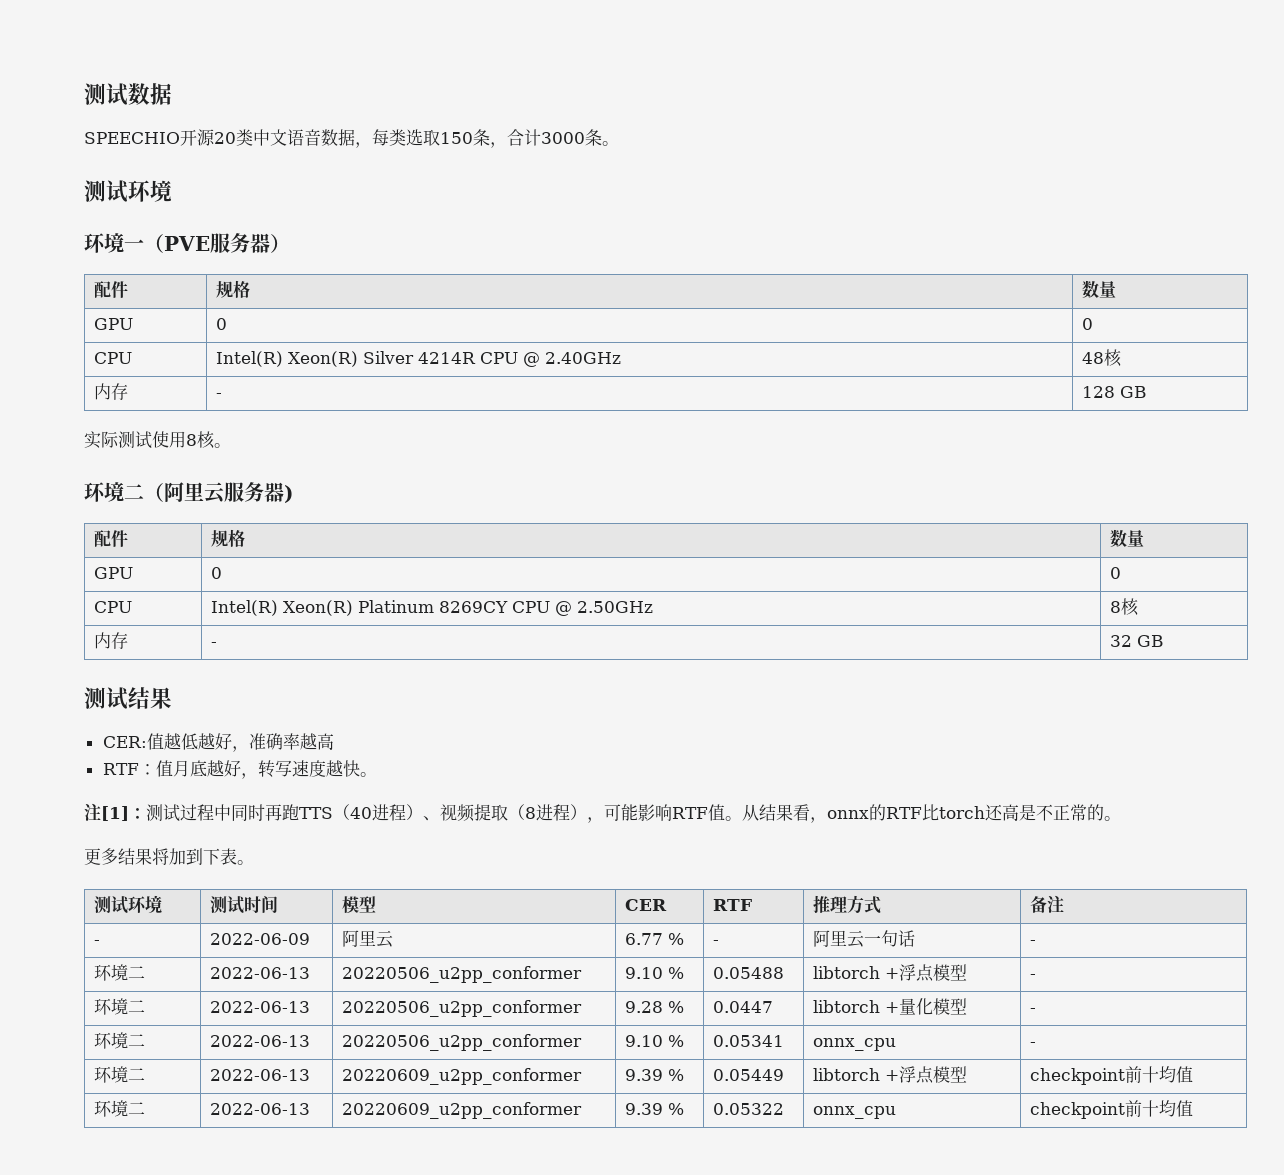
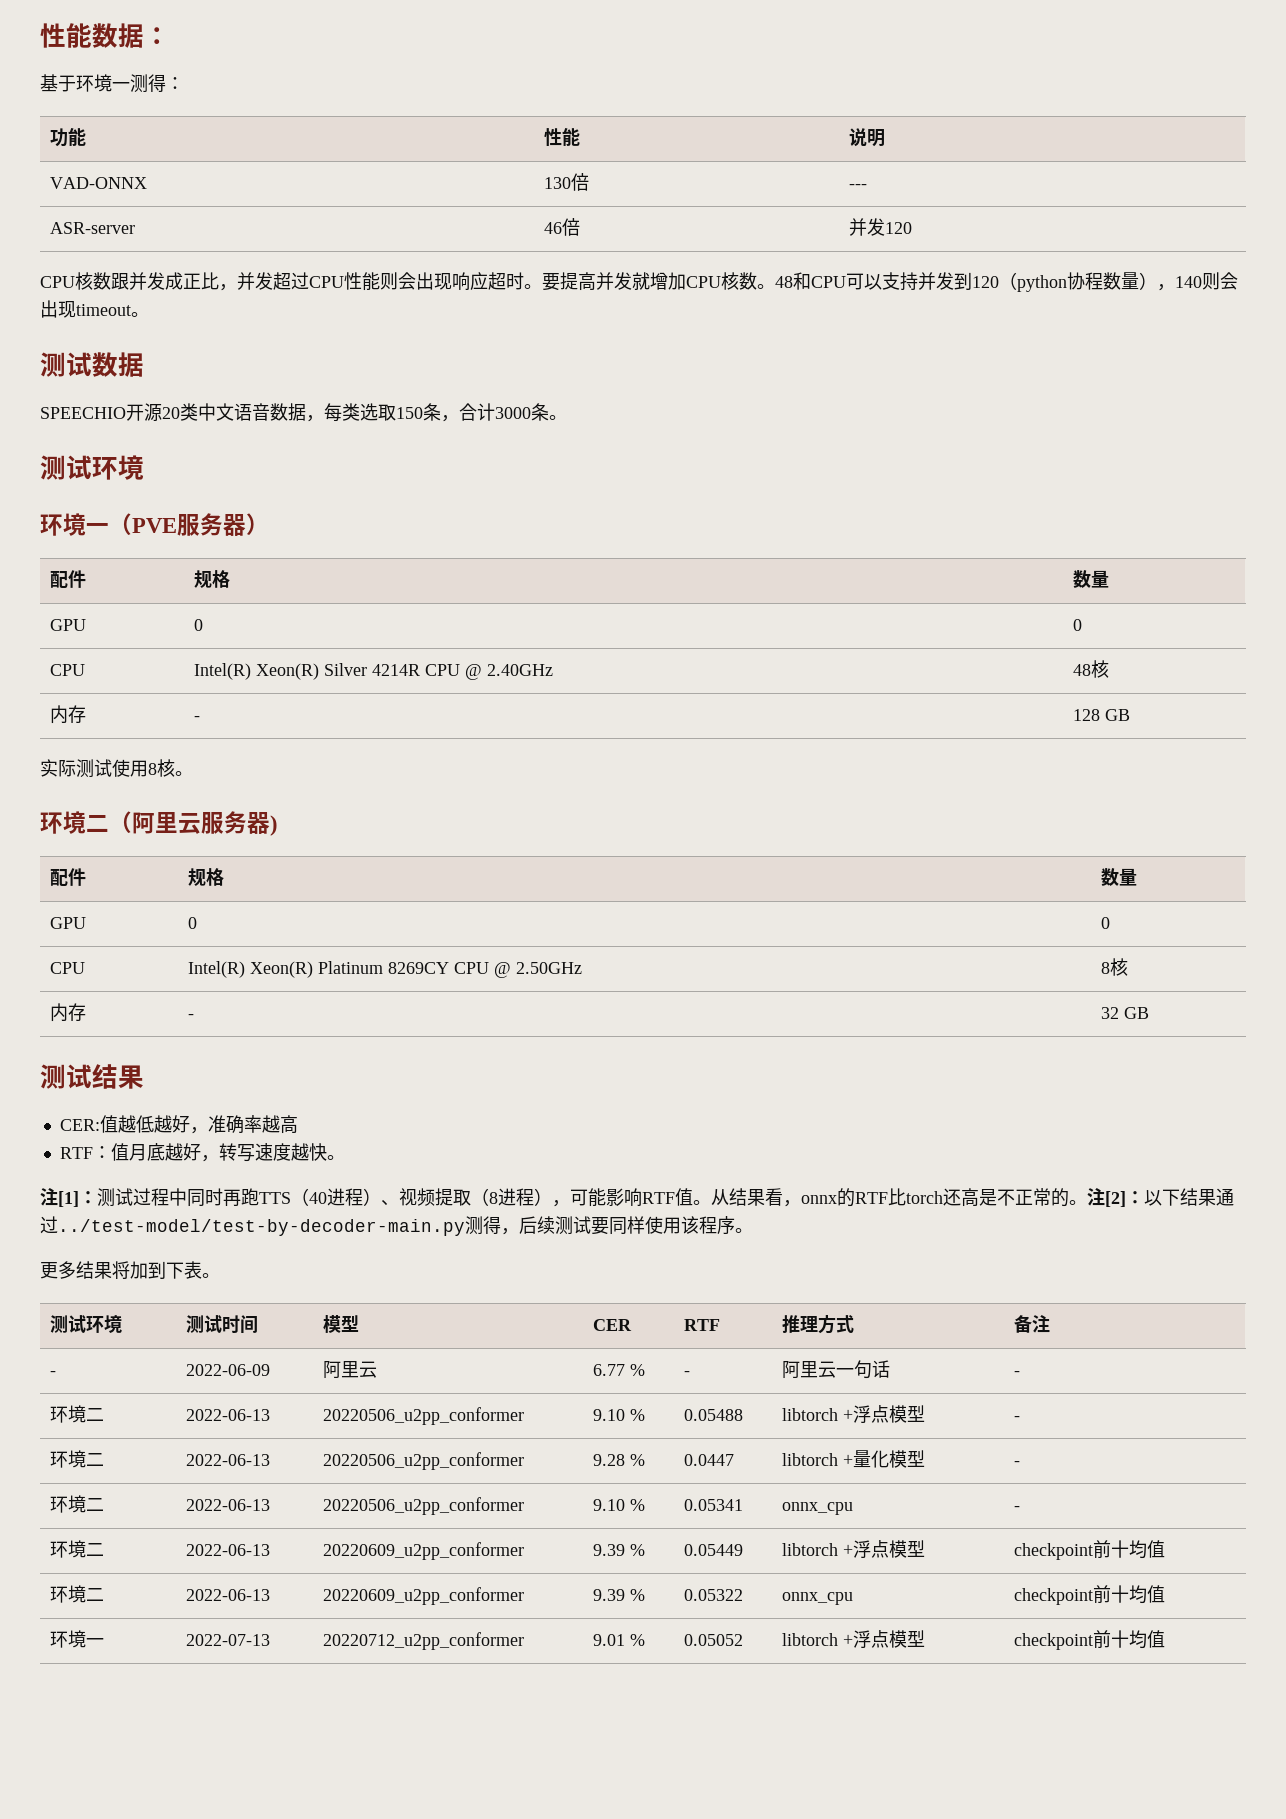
+ 性能数据：
+ 基于环境一测得：
+ 功能 | 性能 | 说明
+ VAD-ONNX | 130倍 | ---
+ ASR-server | 46倍 | 并发120
+ CPU核数跟并发成正比，并发超过CPU性能则会出现响应超时。要提高并发就增加CPU核数。48和CPU可以支持并发到120（python协程数量），140则会出现timeout。
+ 注[2]：以下结果通过../test-model/test-by-decoder-main.py测得，后续测试要同样使用该程序。
+ 环境一 | 2022-07-13 | 20220712_u2pp_conformer | 9.01 % | 0.05052 | libtorch +浮点模型 | checkpoint前十均值

